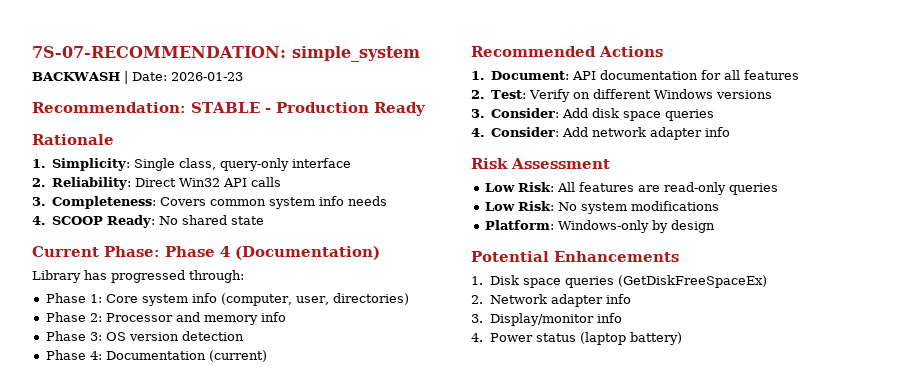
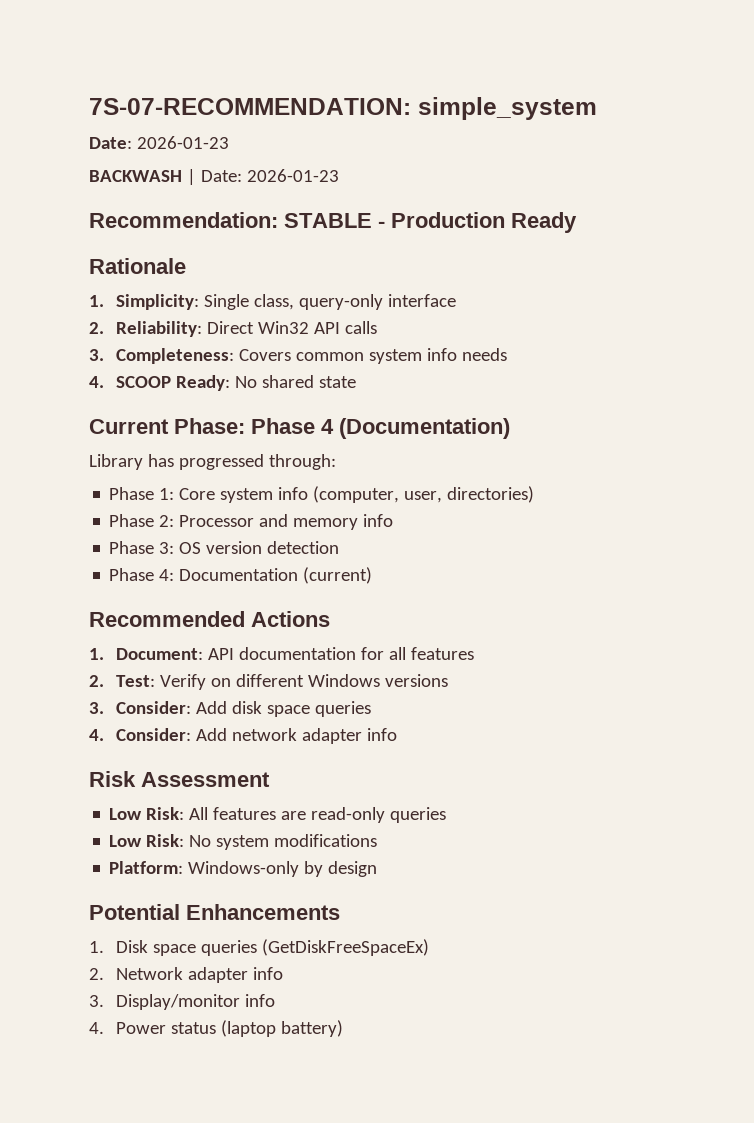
  7S-07-RECOMMENDATION: simple_system
+ Date: 2026-01-23

